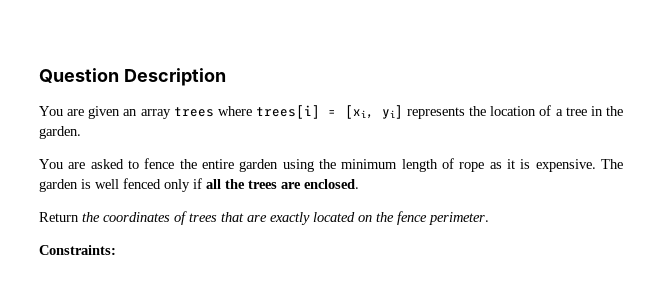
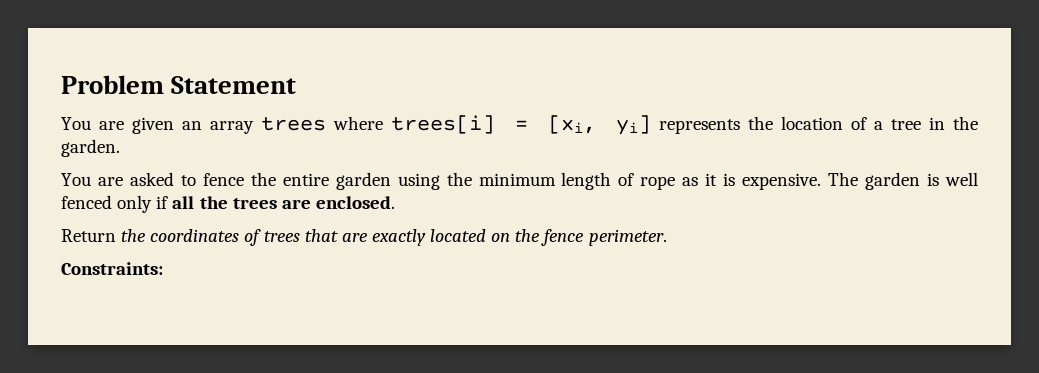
- Question Description
+ Problem Statement

